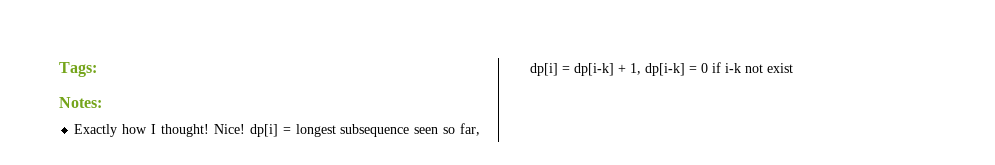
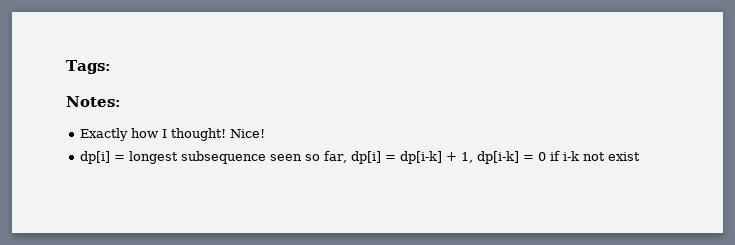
- Nice! dp[i] = longest subsequence seen so far, dp[i] = dp[i-k] + 1, dp[i-k] = 0 if i-k not exist
+ Nice!
+ dp[i] = longest subsequence seen so far, dp[i] = dp[i-k] + 1, dp[i-k] = 0 if i-k not exist

